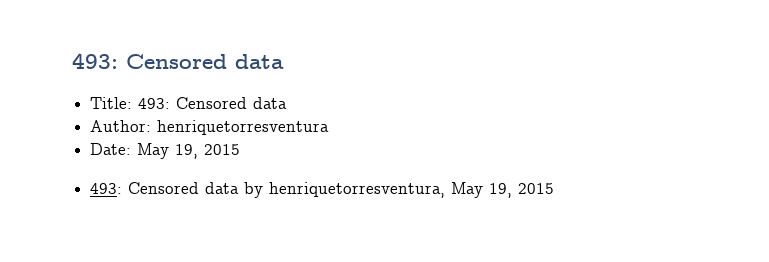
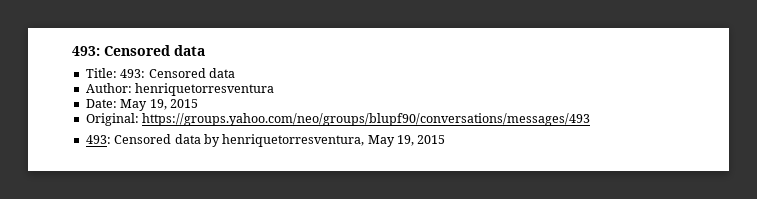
+ Original: https://groups.yahoo.com/neo/groups/blupf90/conversations/messages/493

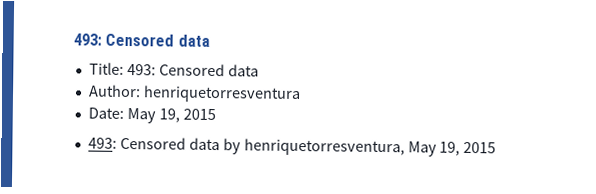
- Original: https://groups.yahoo.com/neo/groups/blupf90/conversations/messages/493

